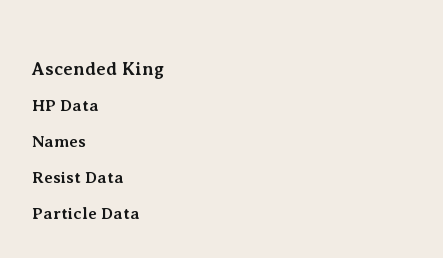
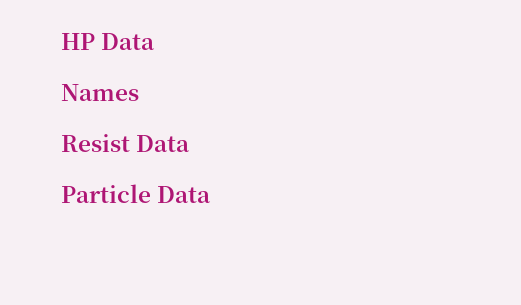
- Ascended King

